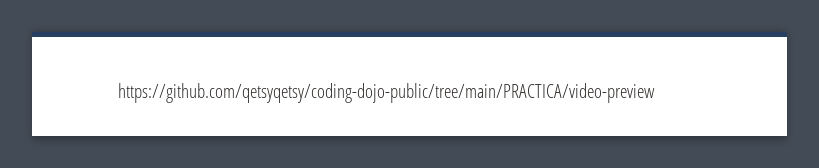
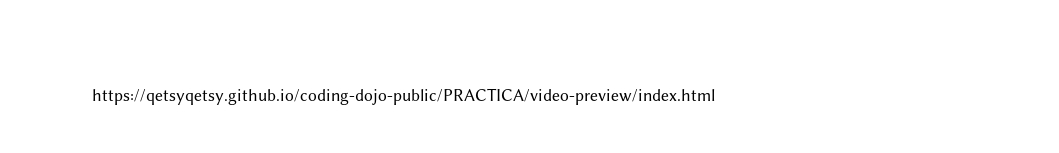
- https://github.com/qetsyqetsy/coding-dojo-public/tree/main/PRACTICA/video-preview
+ https://qetsyqetsy.github.io/coding-dojo-public/PRACTICA/video-preview/index.html

